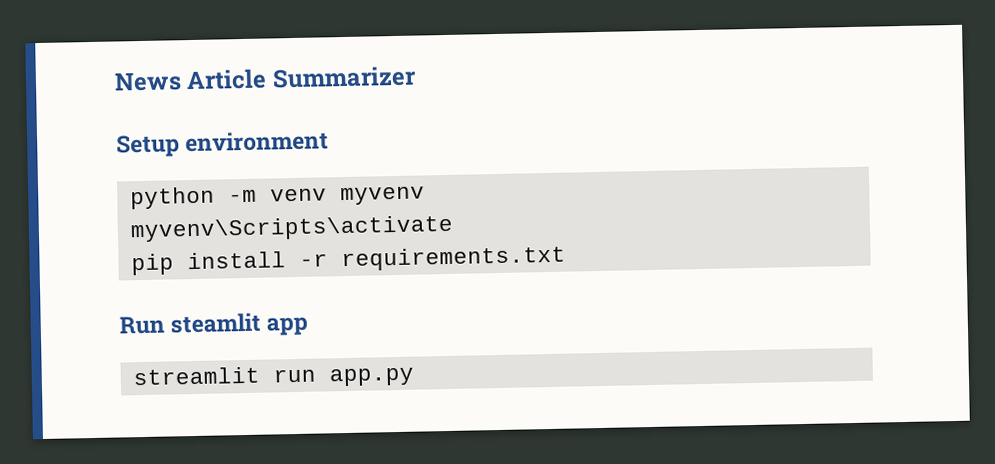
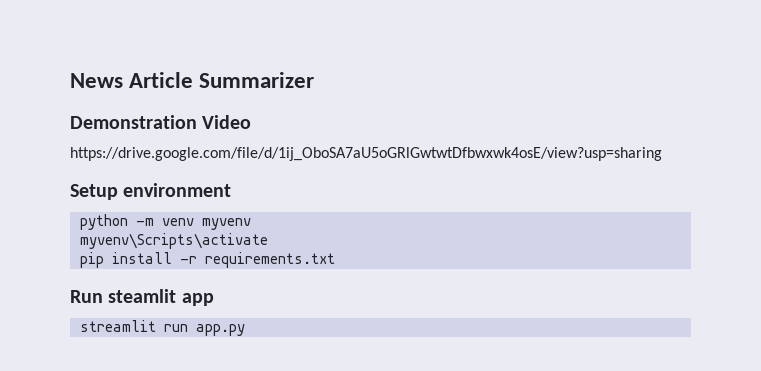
+ Demonstration Video
+ https://drive.google.com/file/d/1ij_OboSA7aU5oGRlGwtwtDfbwxwk4osE/view?usp=sharing

